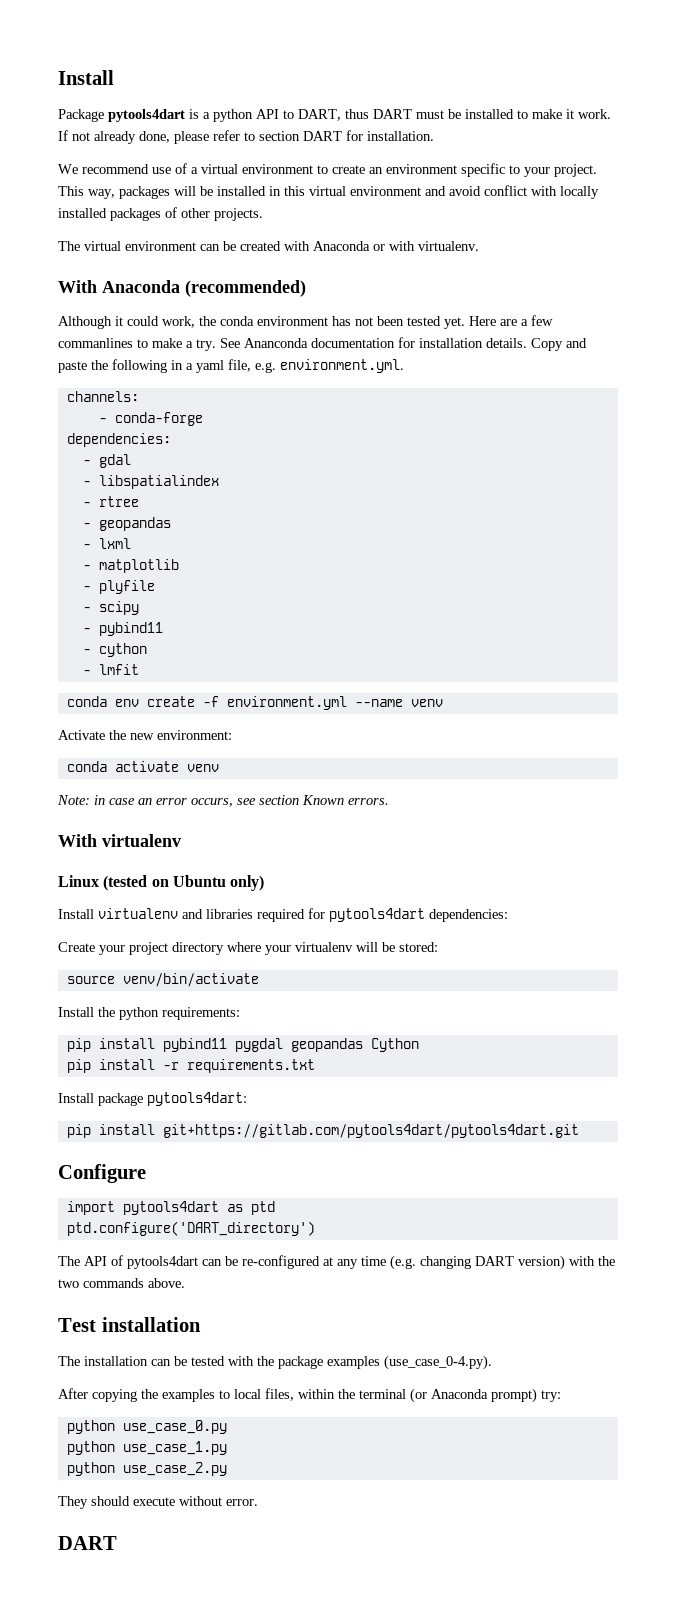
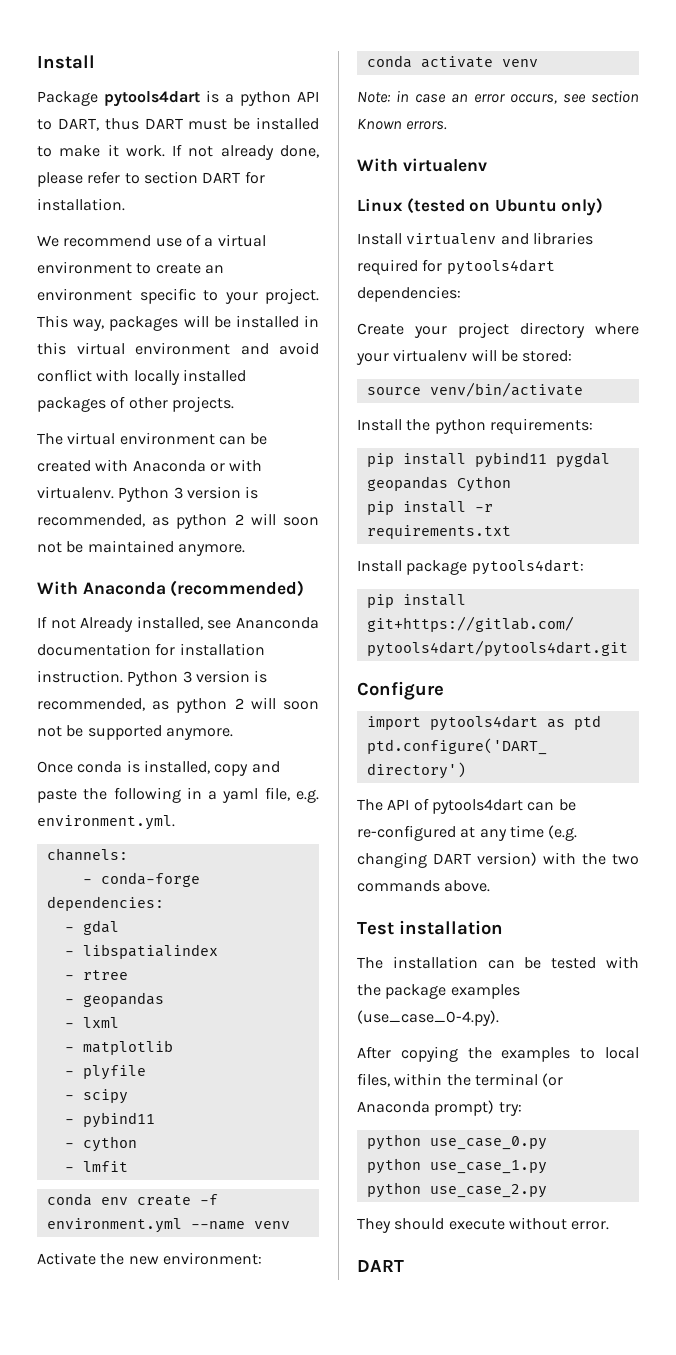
- The virtual environment can be created with Anaconda or with virtualenv.
+ The virtual environment can be created with Anaconda or with virtualenv. Python 3 version is recommended, as python 2 will soon not be maintained anymore.
  With Anaconda (recommended)
- Although it could work, the conda environment has not been tested yet. Here are a few commanlines to make a try. See Ananconda documentation for installation details. Copy and paste the following in a yaml file, e.g. environment.yml.
+ If not Already installed, see Ananconda documentation for installation instruction. Python 3 version is recommended, as python 2 will soon not be supported anymore.
+ Once conda is installed, copy and paste the following in a yaml file, e.g. environment.yml.

